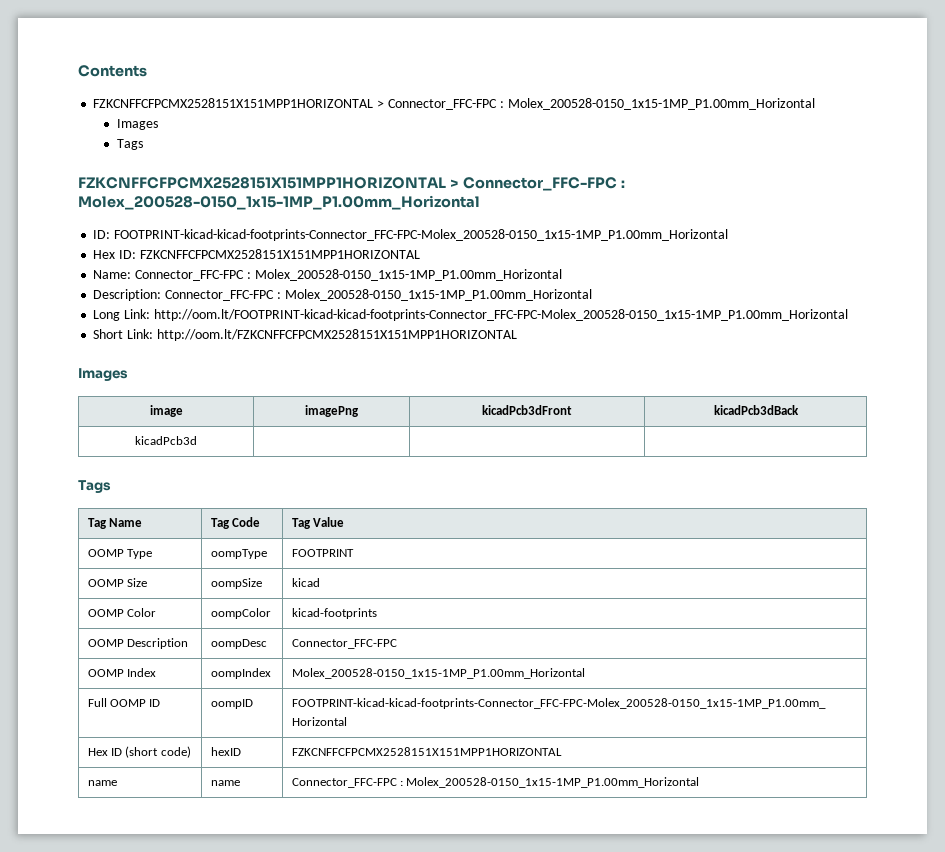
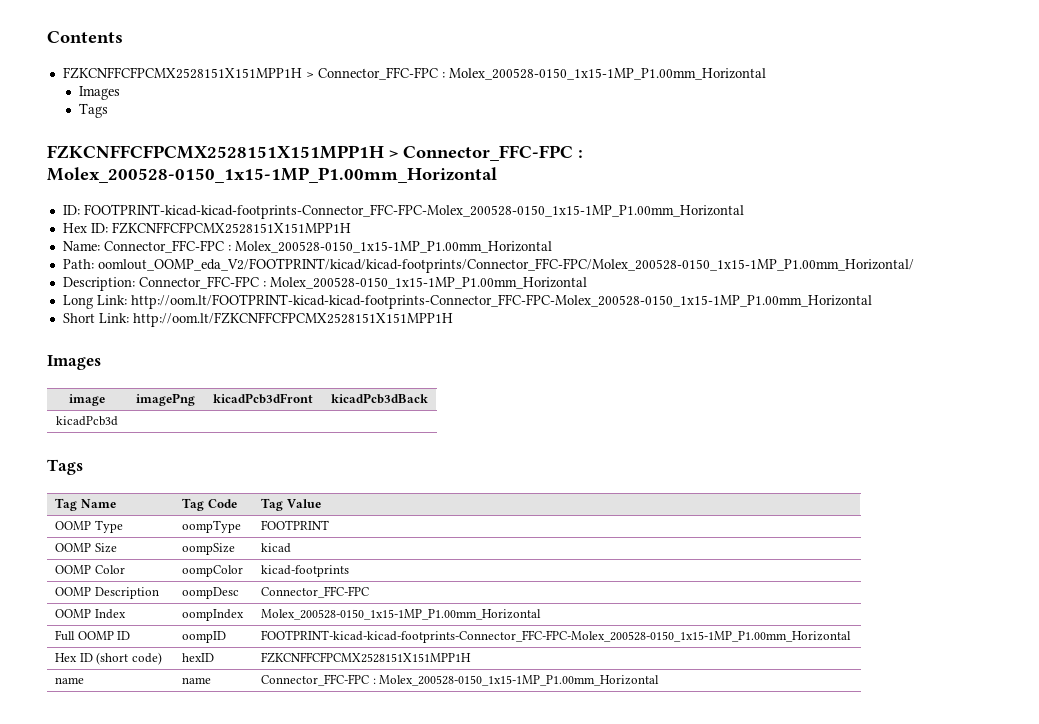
  Contents
- FZKCNFFCFPCMX2528151X151MPP1HORIZONTAL > Connector_FFC-FPC : Molex_200528-0150_1x15-1MP_P1.00mm_Horizontal
+ FZKCNFFCFPCMX2528151X151MPP1H > Connector_FFC-FPC : Molex_200528-0150_1x15-1MP_P1.00mm_Horizontal
  Images
  Tags
- FZKCNFFCFPCMX2528151X151MPP1HORIZONTAL > Connector_FFC-FPC : Molex_200528-0150_1x15-1MP_P1.00mm_Horizontal
+ FZKCNFFCFPCMX2528151X151MPP1H > Connector_FFC-FPC : Molex_200528-0150_1x15-1MP_P1.00mm_Horizontal
- Hex ID: FZKCNFFCFPCMX2528151X151MPP1HORIZONTAL
+ Hex ID: FZKCNFFCFPCMX2528151X151MPP1H
+ Path: oomlout_OOMP_eda_V2/FOOTPRINT/kicad/kicad-footprints/Connector_FFC-FPC/Molex_200528-0150_1x15-1MP_P1.00mm_Horizontal/
- Short Link: http://oom.lt/FZKCNFFCFPCMX2528151X151MPP1HORIZONTAL
+ Short Link: http://oom.lt/FZKCNFFCFPCMX2528151X151MPP1H
- Hex ID (short code) | hexID | FZKCNFFCFPCMX2528151X151MPP1HORIZONTAL
+ Hex ID (short code) | hexID | FZKCNFFCFPCMX2528151X151MPP1H

